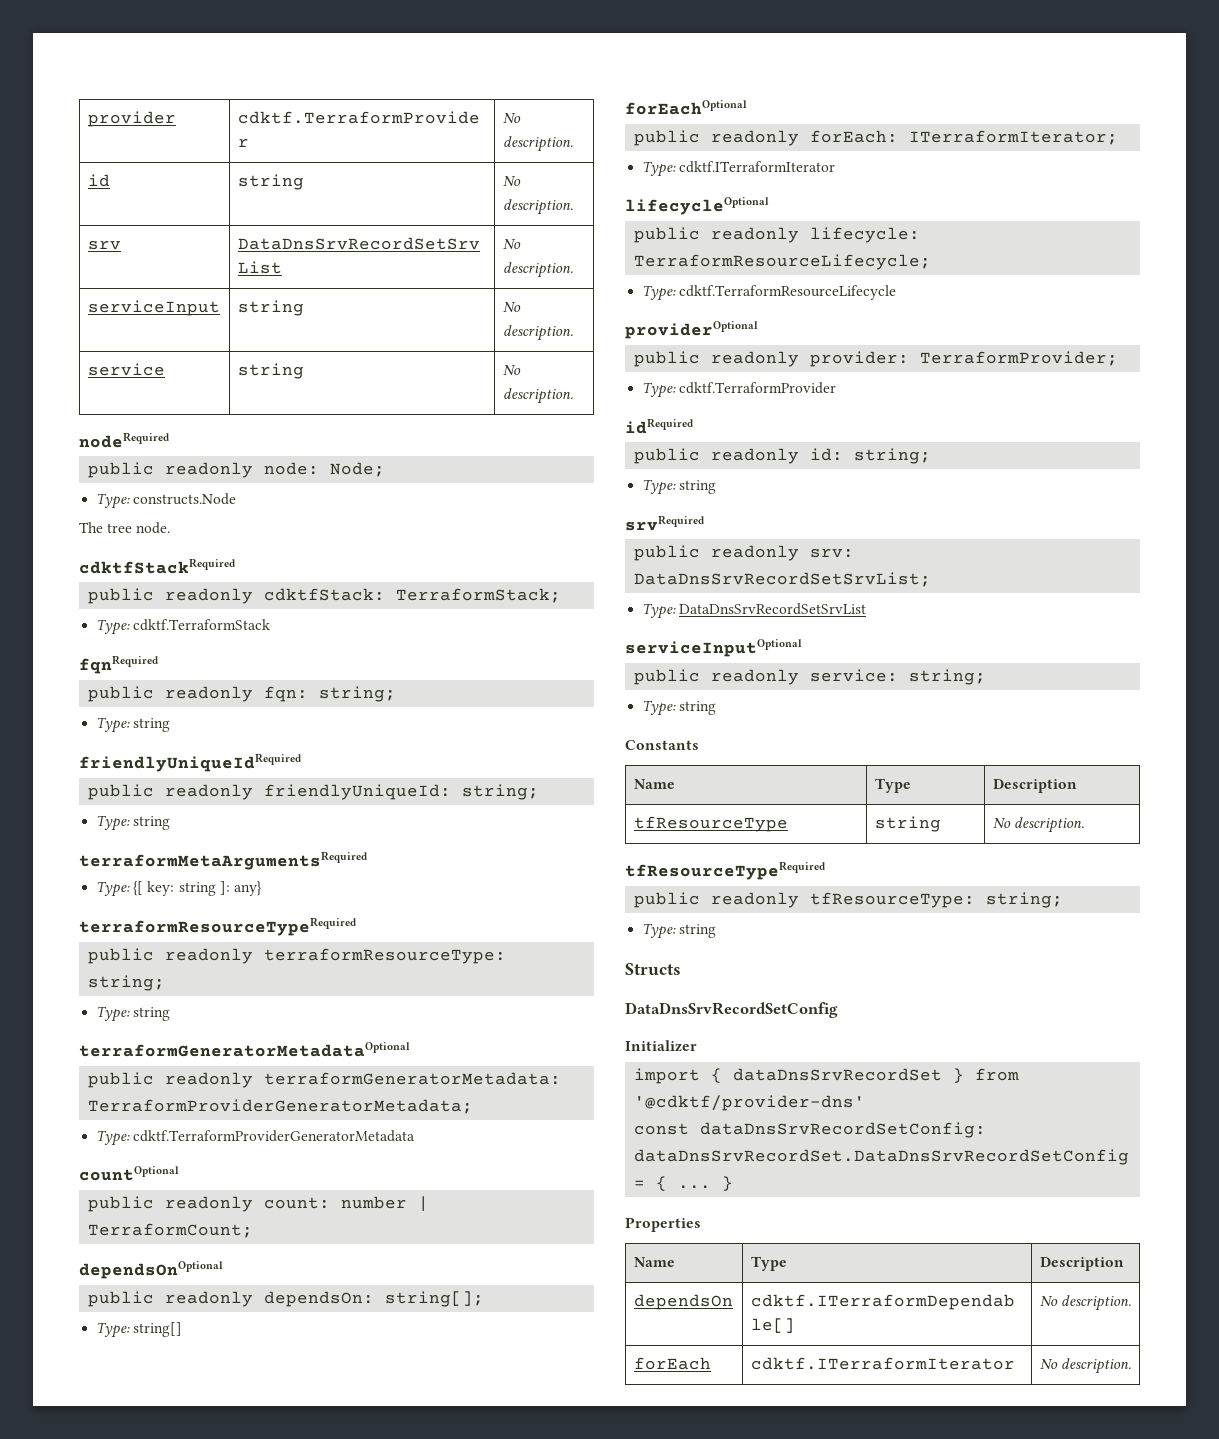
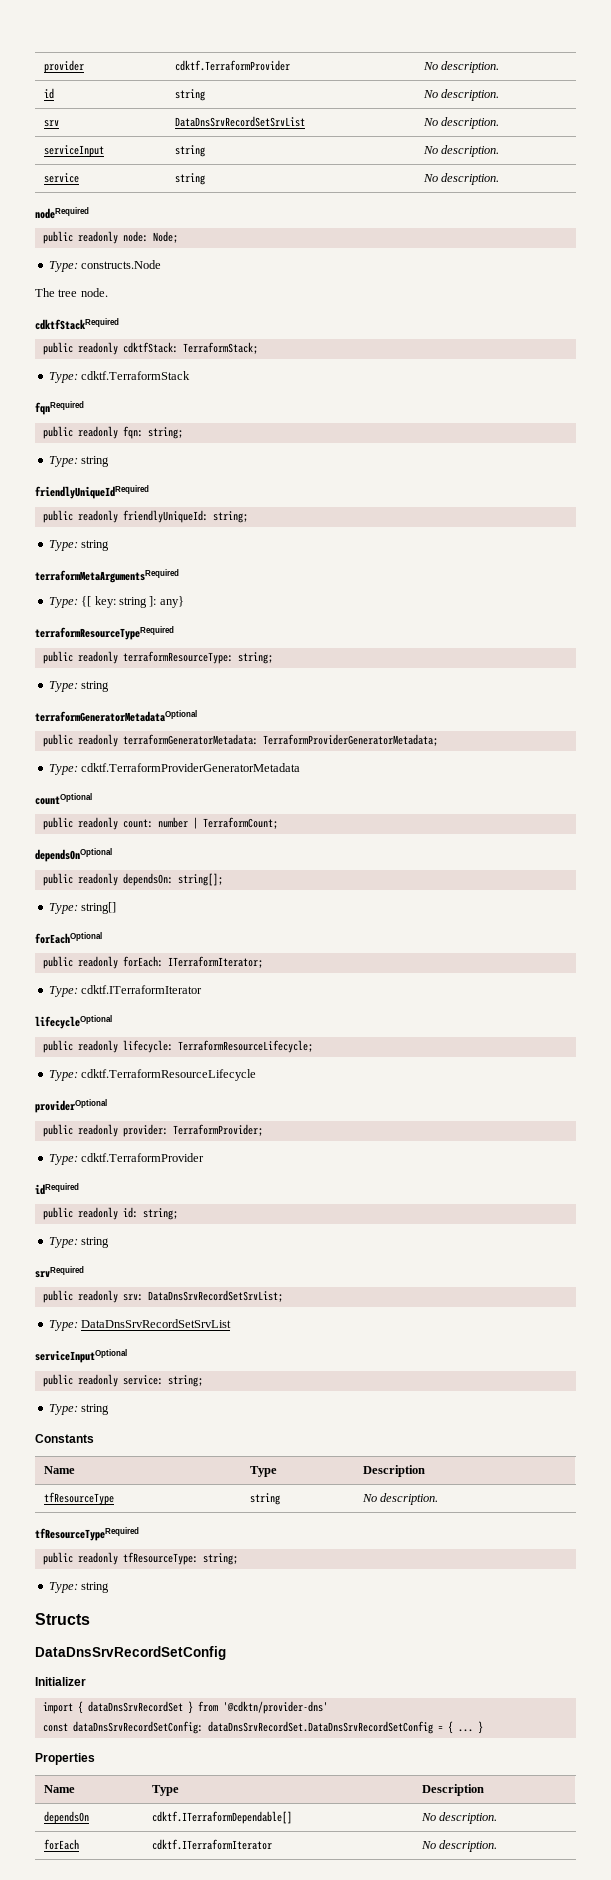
- import { dataDnsSrvRecordSet } from '@cdktf/provider-dns'
+ import { dataDnsSrvRecordSet } from '@cdktn/provider-dns'

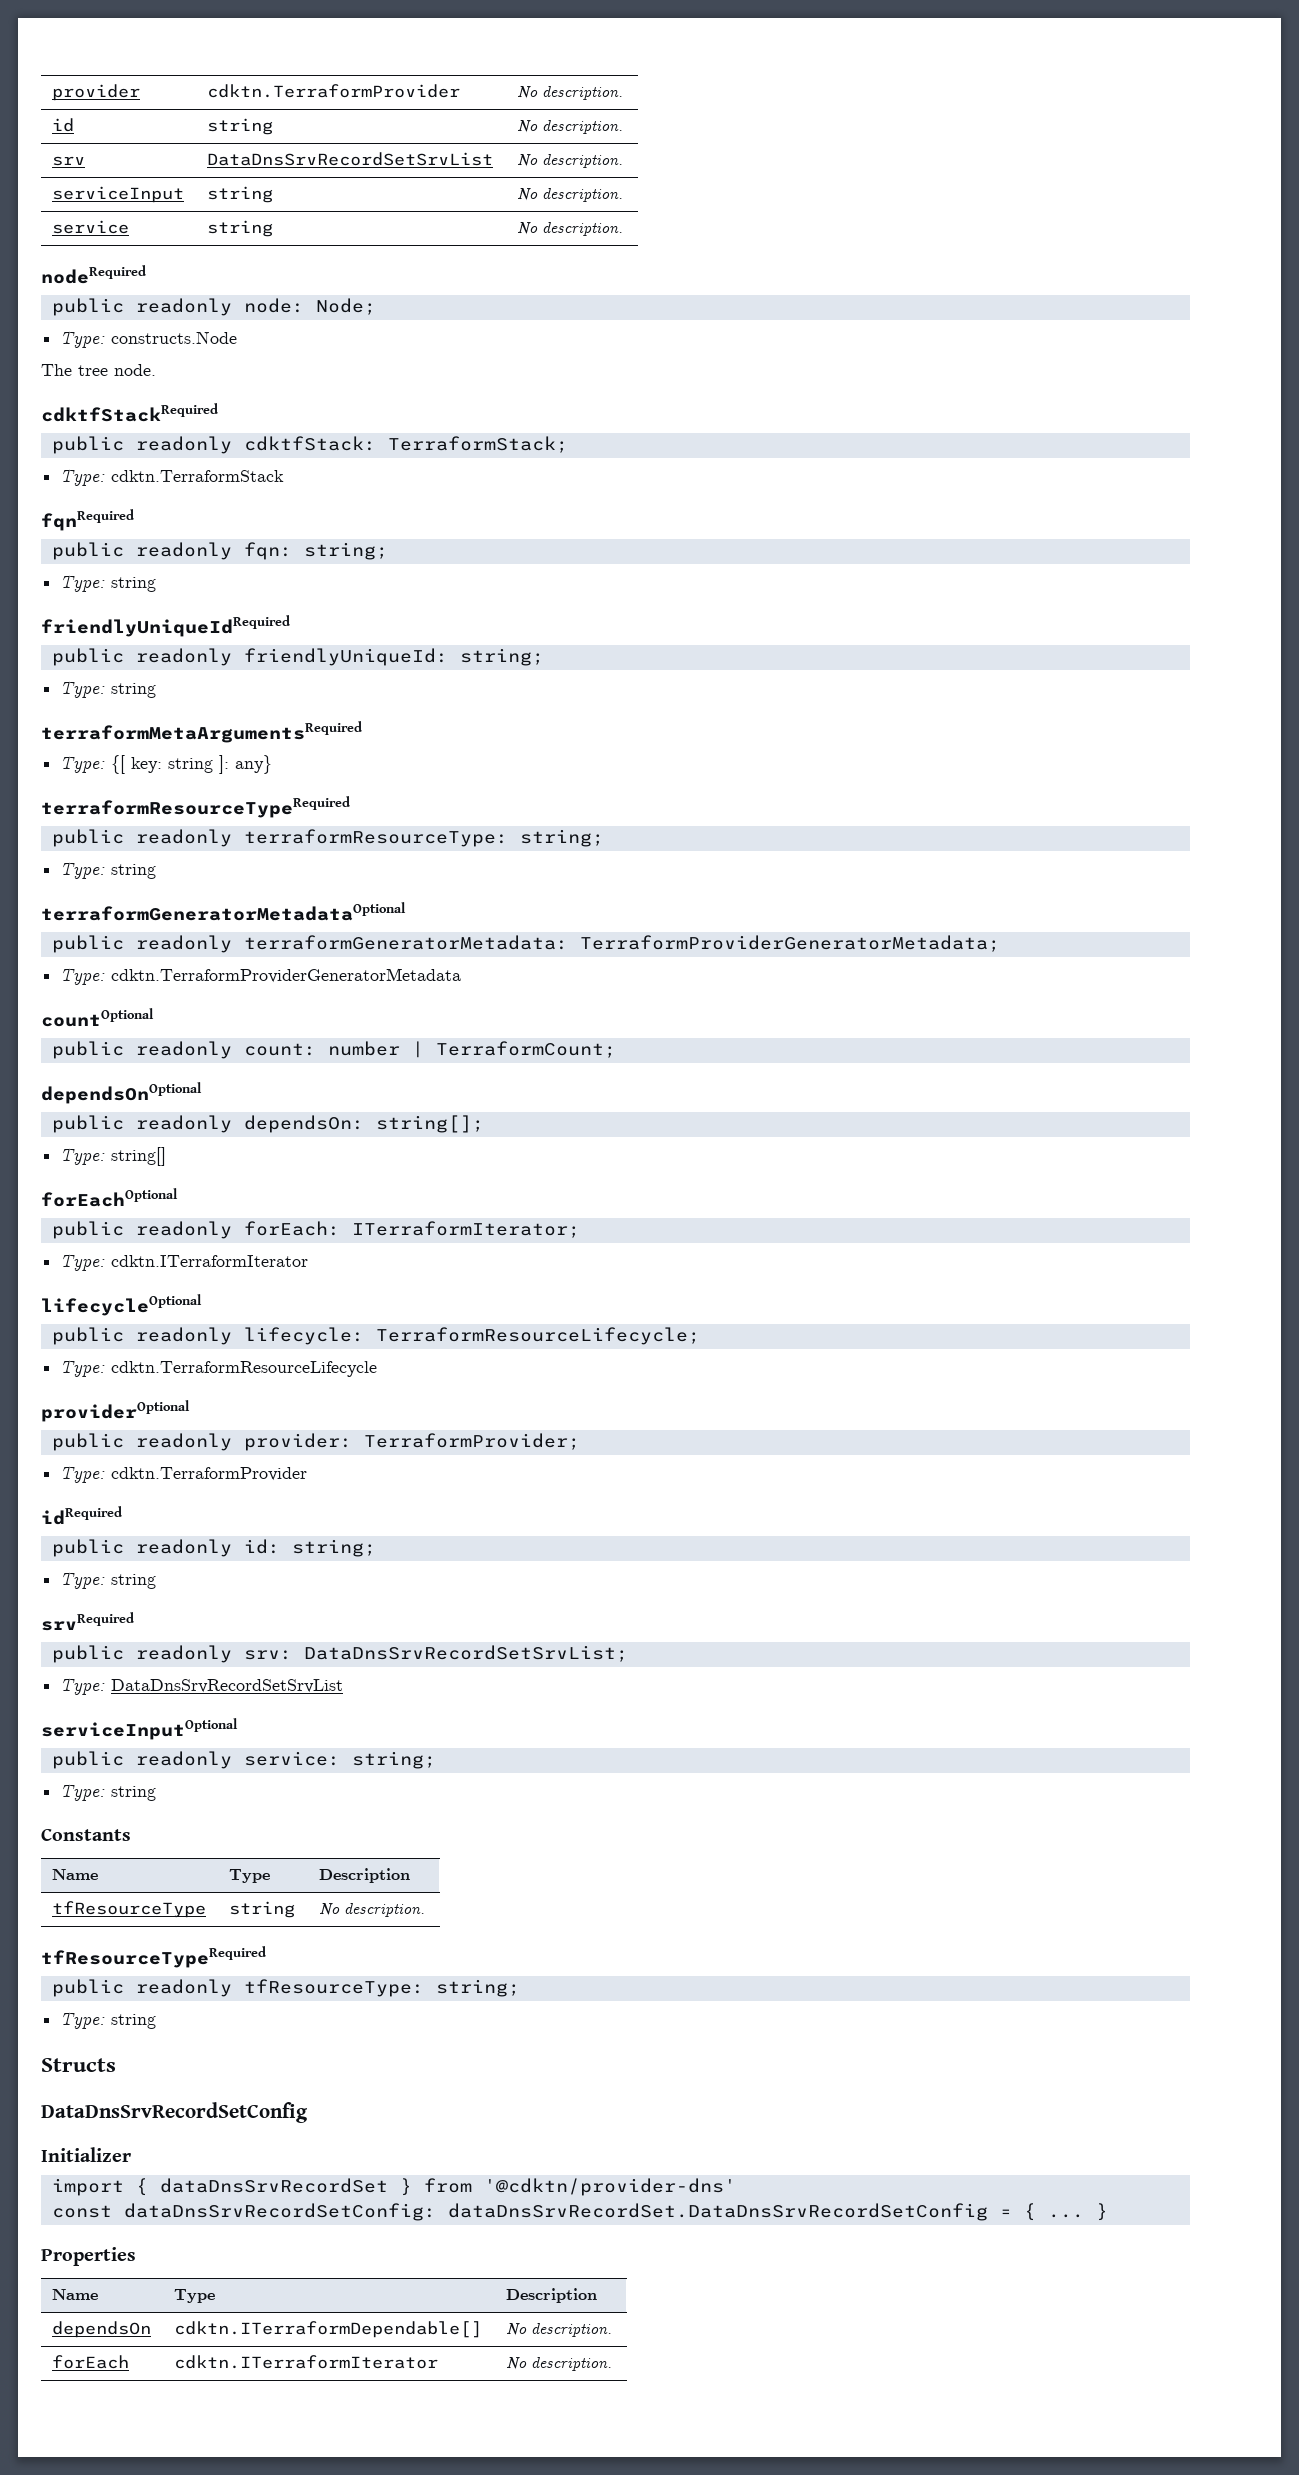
- provider | cdktf.TerraformProvider | No description.
+ provider | cdktn.TerraformProvider | No description.
- Type: cdktf.TerraformStack
+ Type: cdktn.TerraformStack
- Type: cdktf.TerraformProviderGeneratorMetadata
+ Type: cdktn.TerraformProviderGeneratorMetadata
- Type: cdktf.ITerraformIterator
+ Type: cdktn.ITerraformIterator
- Type: cdktf.TerraformResourceLifecycle
+ Type: cdktn.TerraformResourceLifecycle
- Type: cdktf.TerraformProvider
+ Type: cdktn.TerraformProvider
- dependsOn | cdktf.ITerraformDependable[] | No description.
+ dependsOn | cdktn.ITerraformDependable[] | No description.
- forEach | cdktf.ITerraformIterator | No description.
+ forEach | cdktn.ITerraformIterator | No description.

